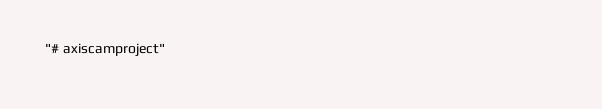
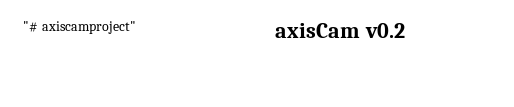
+ axisCam v0.2

